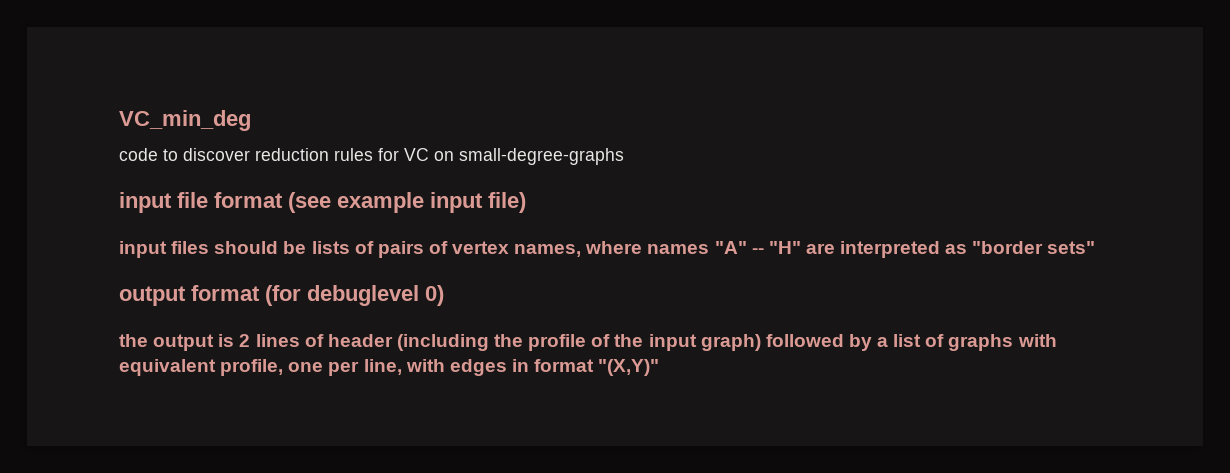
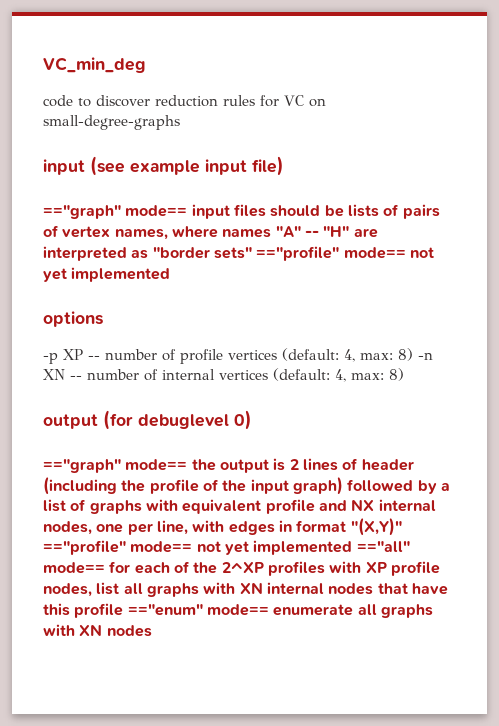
- input file format (see example input file)
+ input (see example input file)
- input files should be lists of pairs of vertex names, where names "A" -- "H" are interpreted as "border sets"
- output format (for debuglevel 0)
+ =="graph" mode== input files should be lists of pairs of vertex names, where names "A" -- "H" are interpreted as "border sets" =="profile" mode== not yet implemented
+ options
+ -p XP -- number of profile vertices (default: 4, max: 8) -n XN -- number of internal vertices (default: 4, max: 8)
+ output (for debuglevel 0)
- the output is 2 lines of header (including the profile of the input graph) followed by a list of graphs with equivalent profile, one per line, with edges in format "(X,Y)"
+ =="graph" mode== the output is 2 lines of header (including the profile of the input graph) followed by a list of graphs with equivalent profile and NX internal nodes, one per line, with edges in format "(X,Y)" =="profile" mode== not yet implemented =="all" mode== for each of the 2^XP profiles with XP profile nodes, list all graphs with XN internal nodes that have this profile =="enum" mode== enumerate all graphs with XN nodes

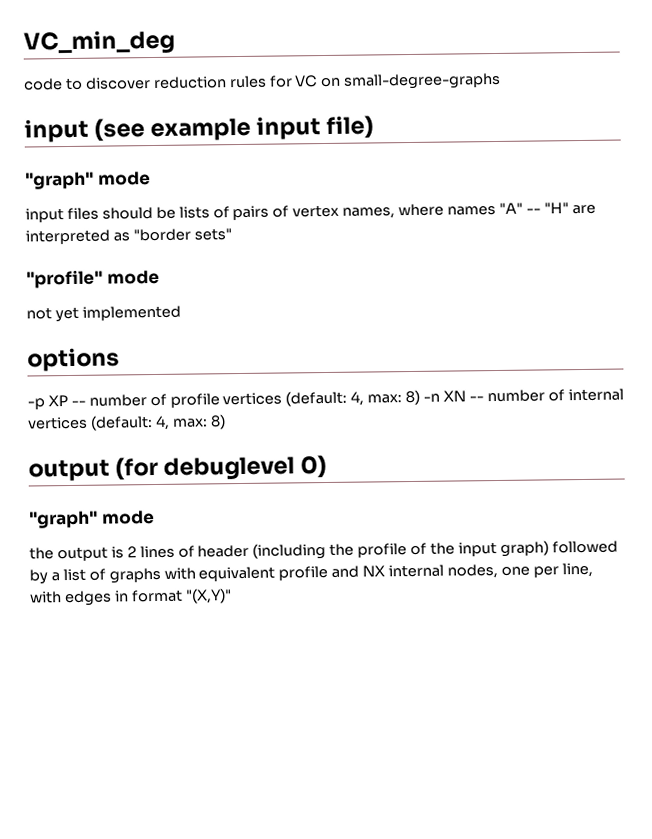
  input (see example input file)
- =="graph" mode== input files should be lists of pairs of vertex names, where names "A" -- "H" are interpreted as "border sets" =="profile" mode== not yet implemented
+ "graph" mode
+ input files should be lists of pairs of vertex names, where names "A" -- "H" are interpreted as "border sets"
+ "profile" mode
+ not yet implemented
  output (for debuglevel 0)
- =="graph" mode== the output is 2 lines of header (including the profile of the input graph) followed by a list of graphs with equivalent profile and NX internal nodes, one per line, with edges in format "(X,Y)" =="profile" mode== not yet implemented =="all" mode== for each of the 2^XP profiles with XP profile nodes, list all graphs with XN internal nodes that have this profile =="enum" mode== enumerate all graphs with XN nodes
+ "graph" mode
+ the output is 2 lines of header (including the profile of the input graph) followed by a list of graphs with equivalent profile and NX internal nodes, one per line, with edges in format "(X,Y)"

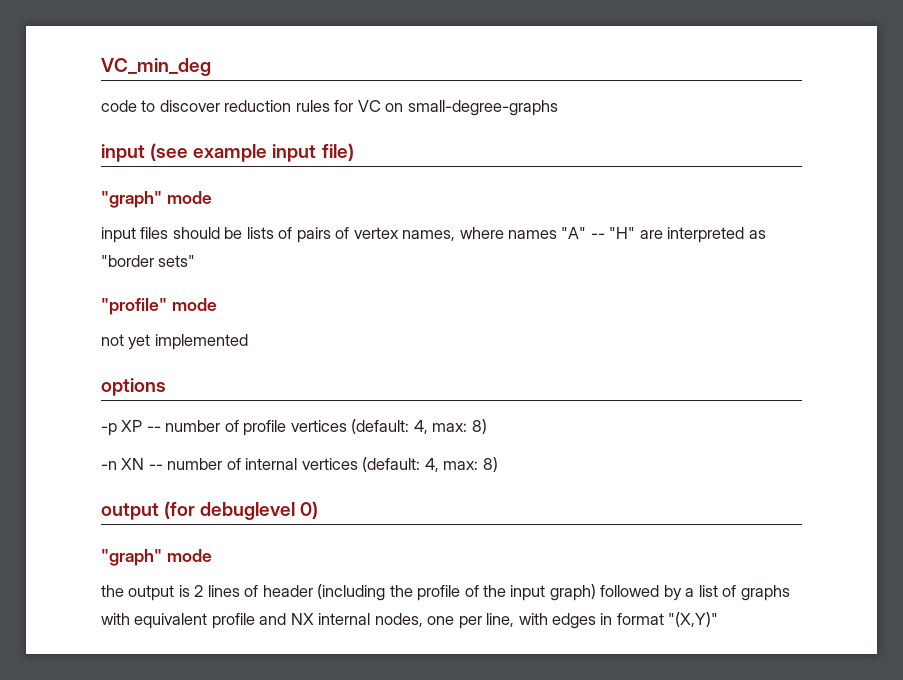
- -p XP -- number of profile vertices (default: 4, max: 8) -n XN -- number of internal vertices (default: 4, max: 8)
+ -p XP -- number of profile vertices (default: 4, max: 8)
+ -n XN -- number of internal vertices (default: 4, max: 8)

